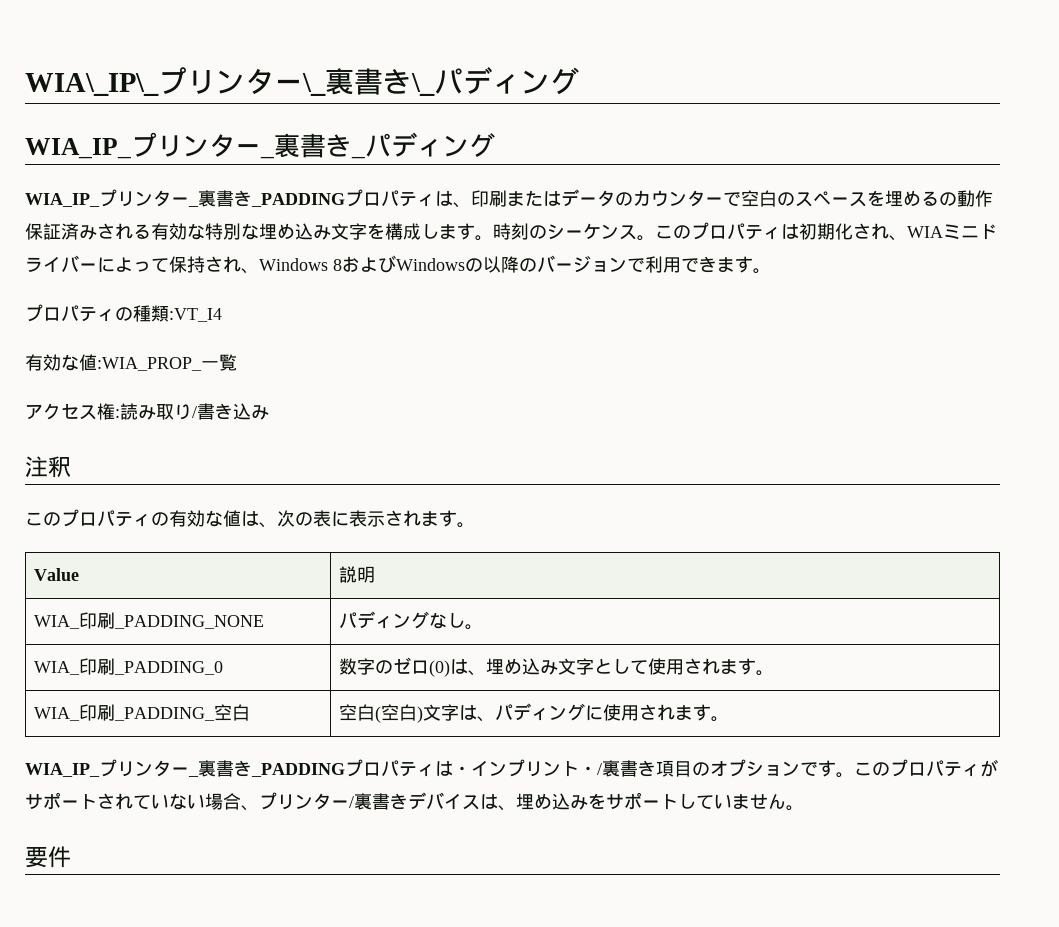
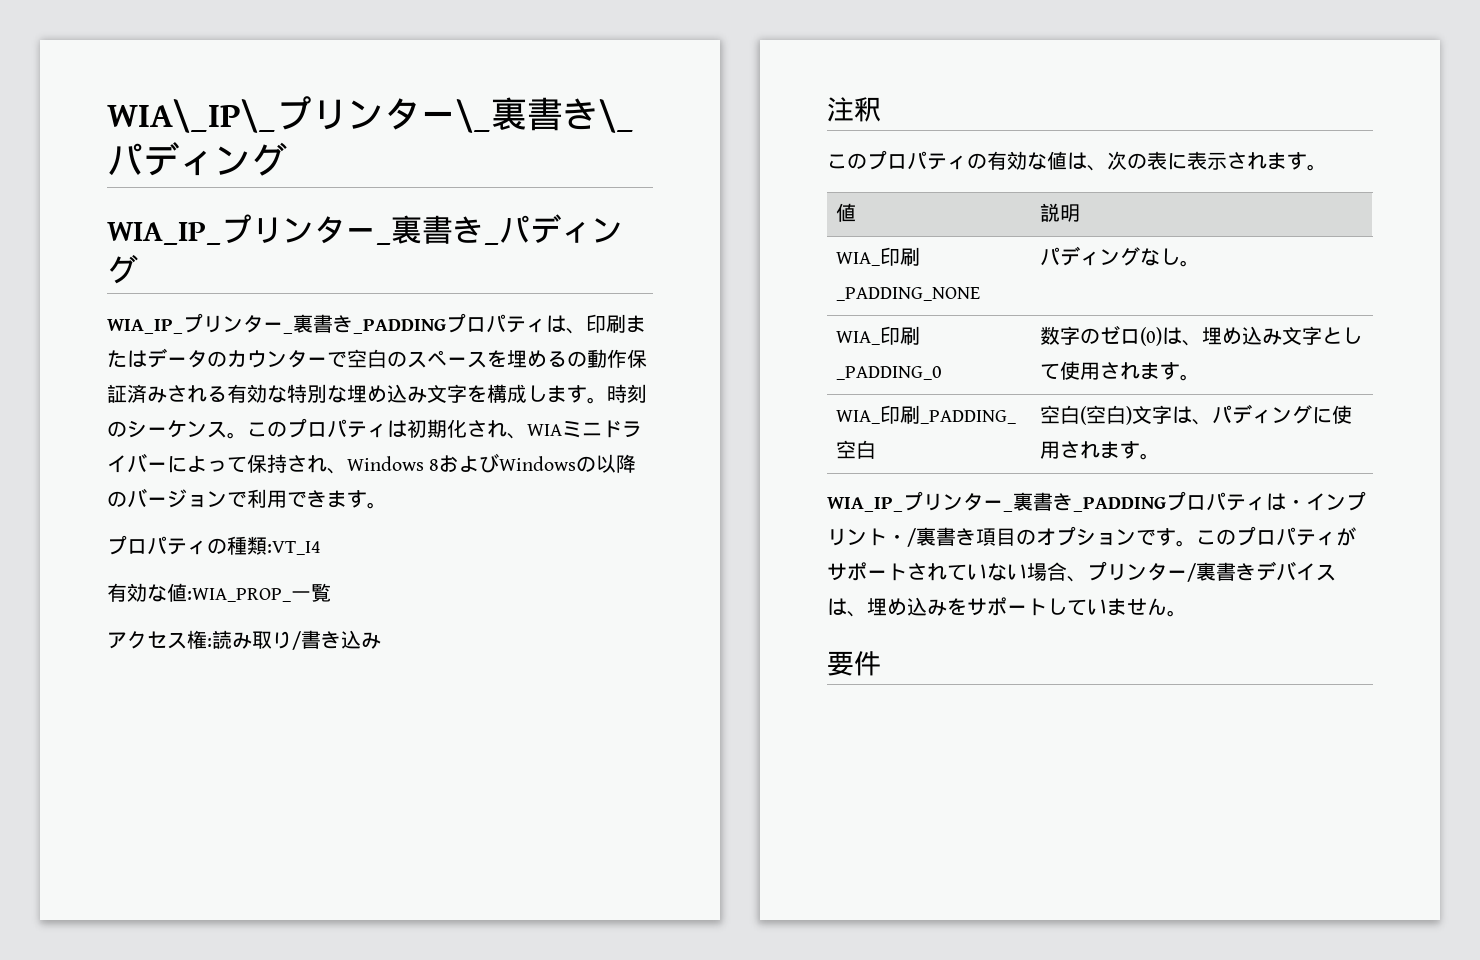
- Value | 説明
+ 値 | 説明

